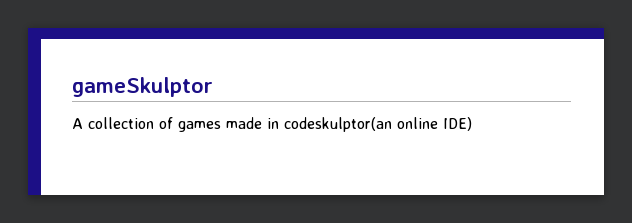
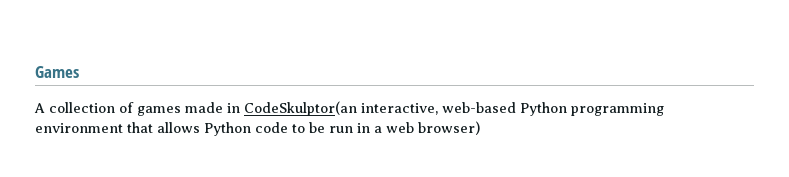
- gameSkulptor
+ Games
- A collection of games made in codeskulptor(an online IDE)
+ A collection of games made in CodeSkulptor(an interactive, web-based Python programming environment that allows Python code to be run in a web browser)

